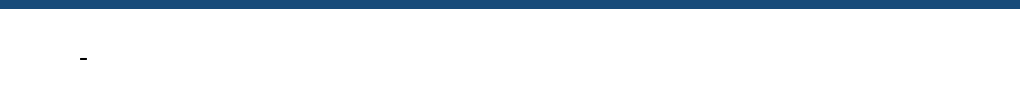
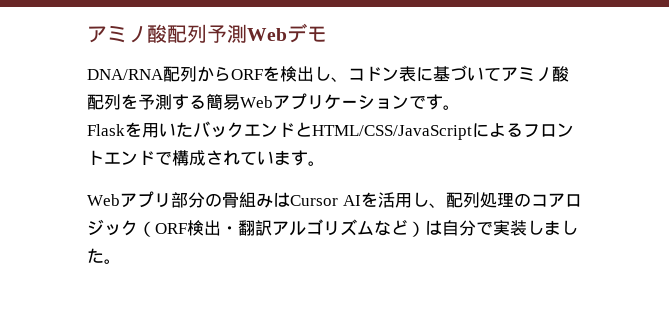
- -
+ アミノ酸配列予測Webデモ
+ DNA/RNA配列からORFを検出し、コドン表に基づいてアミノ酸配列を予測する簡易Webアプリケーションです。
+ Flaskを用いたバックエンドとHTML/CSS/JavaScriptによるフロントエンドで構成されています。
+ Webアプリ部分の骨組みはCursor AIを活用し、配列処理のコアロジック（ORF検出・翻訳アルゴリズムなど）は自分で実装しました。

